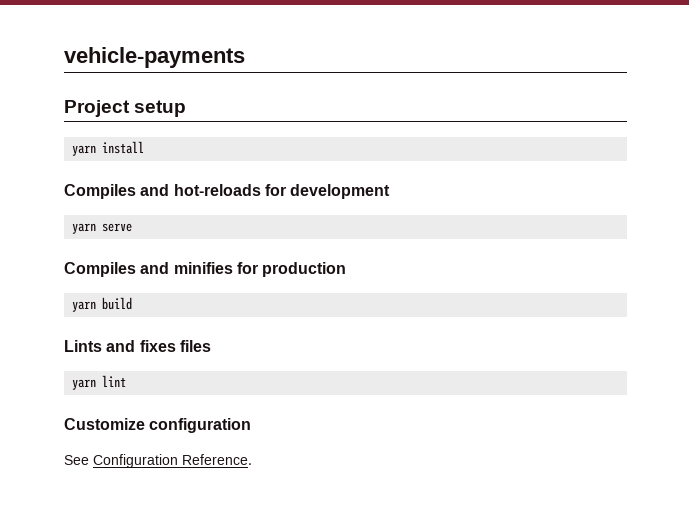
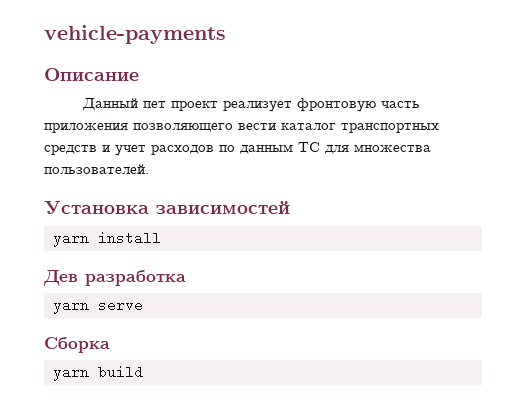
- Project setup
+ Описание
+ Данный пет проект реализует фронтовую часть приложения позволяющего вести каталог транспортных средств и учет расходов по данным ТС для множества пользователей.
+ Установка зависимостей
  yarn install
- Compiles and hot-reloads for development
+ Дев разработка
  yarn serve
- Compiles and minifies for production
+ Сборка
  yarn build
- Lints and fixes files
- yarn lint
- Customize configuration
- See Configuration Reference.

